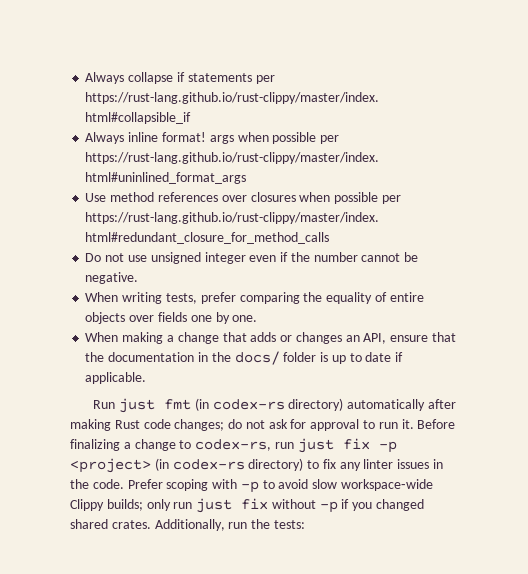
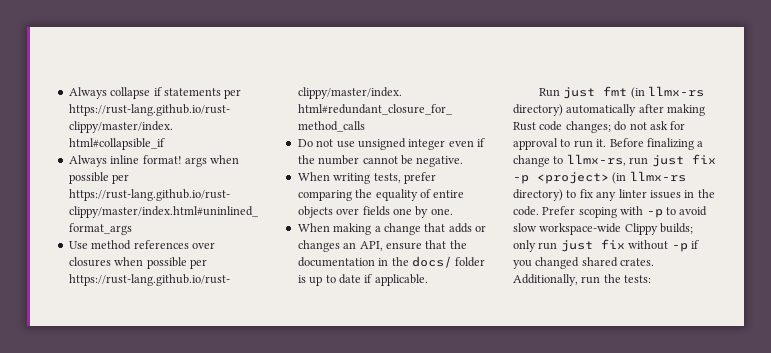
- Run just fmt (in codex-rs directory) automatically after making Rust code changes; do not ask for approval to run it.
+ Run just fmt (in llmx-rs directory) automatically after making Rust code changes; do not ask for approval to run it.
- Before finalizing a change to codex-rs, run just fix -p <project> (in codex-rs directory) to fix any linter issues in the code.
+ Before finalizing a change to llmx-rs, run just fix -p <project> (in llmx-rs directory) to fix any linter issues in the code.

